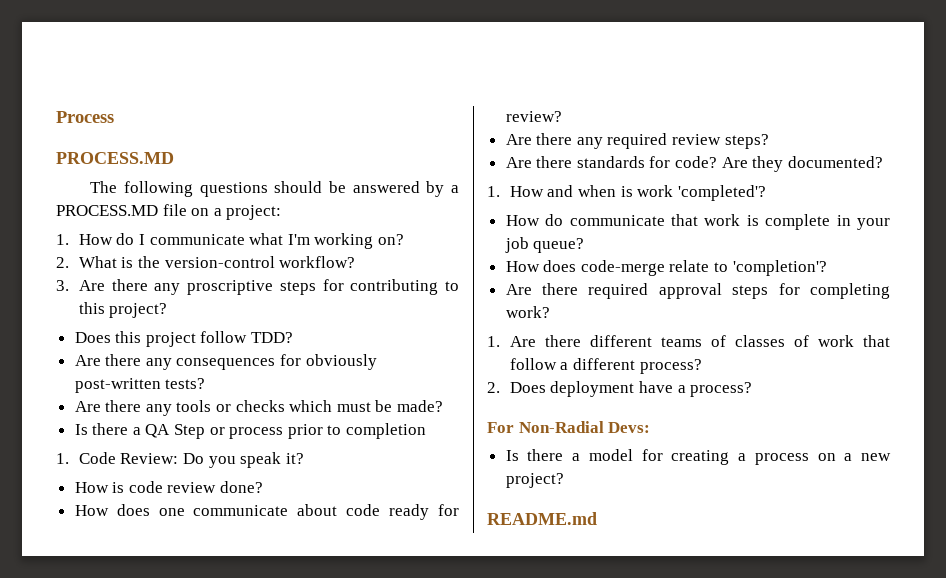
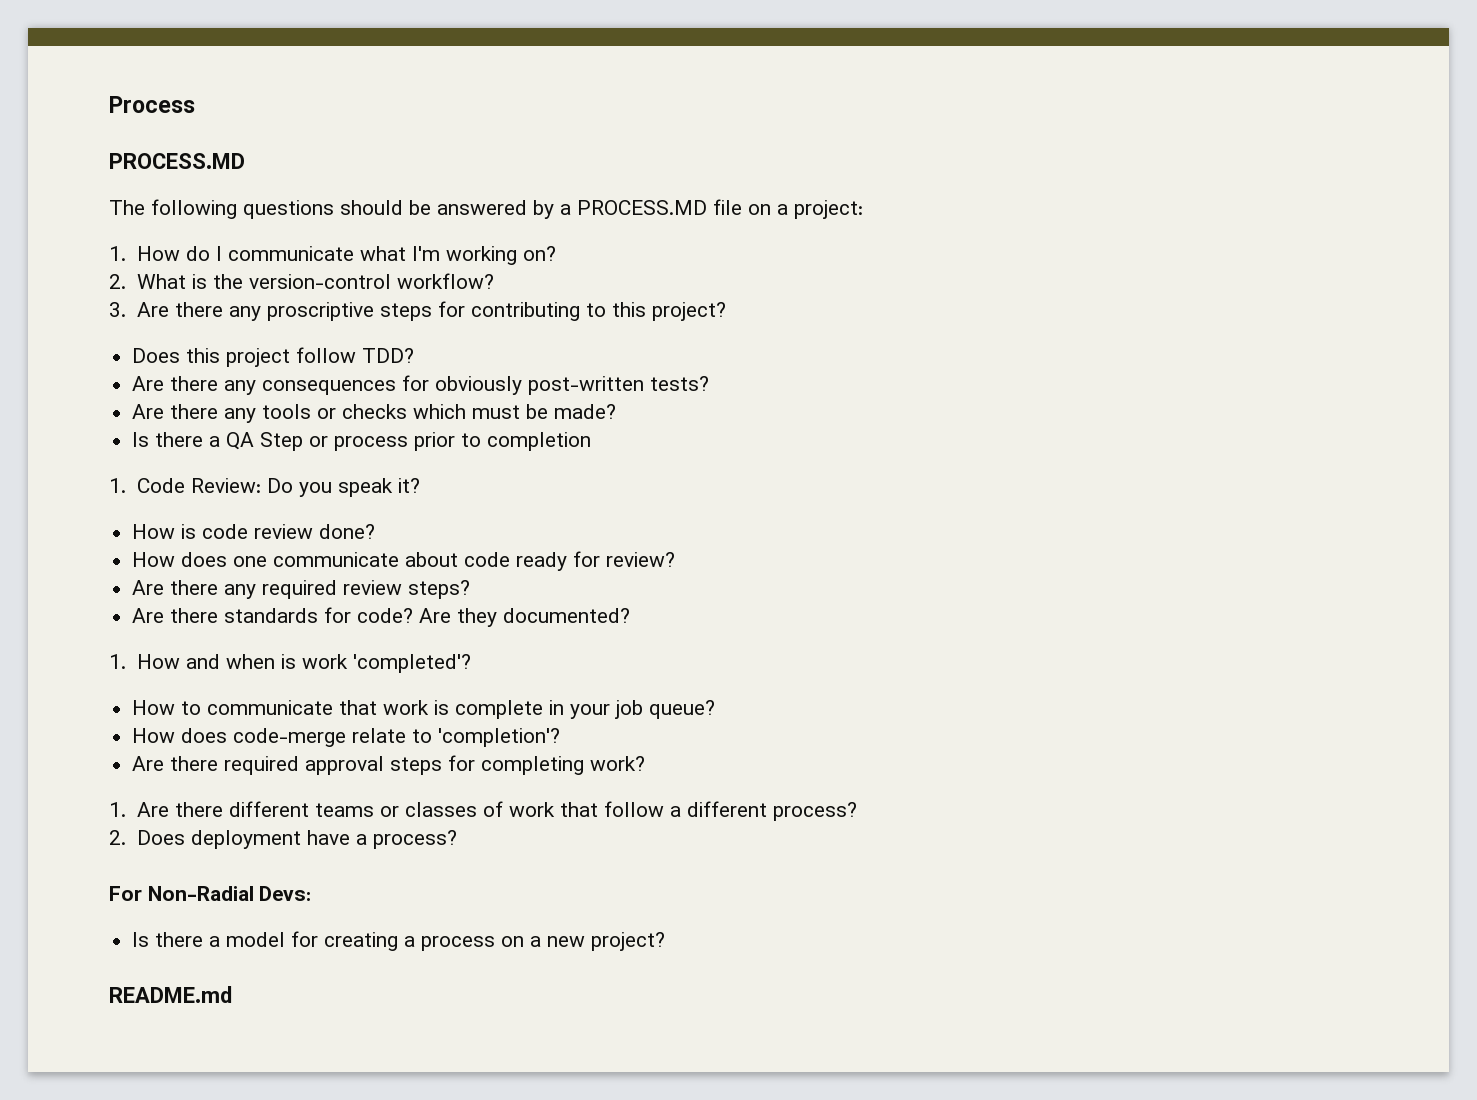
- How do communicate that work is complete in your job queue?
+ How to communicate that work is complete in your job queue?
- 1. Are there different teams of classes of work that follow a different process?
+ 1. Are there different teams or classes of work that follow a different process?

